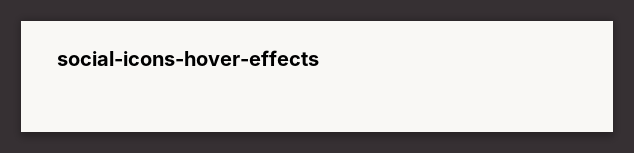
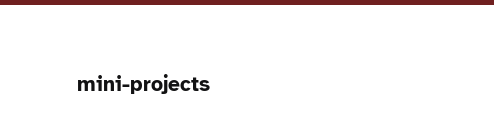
- social-icons-hover-effects
+ mini-projects

